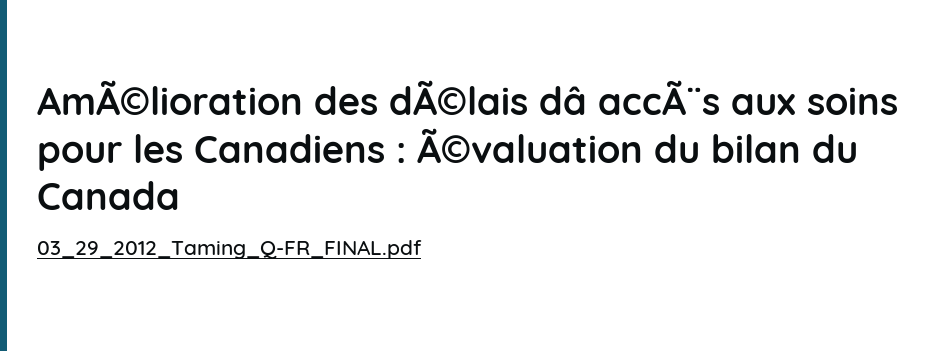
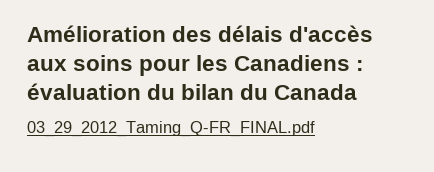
- AmÃ©lioration des dÃ©lais dâ accÃ¨s aux soins pour les Canadiens : Ã©valuation du bilan du Canada
+ Amélioration des délais d'accès aux soins pour les Canadiens : évaluation du bilan du Canada

